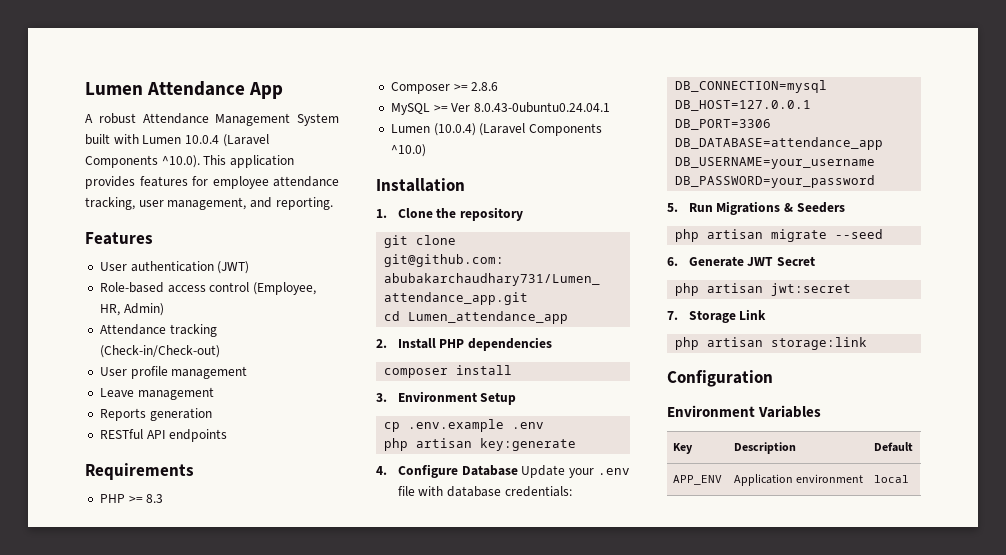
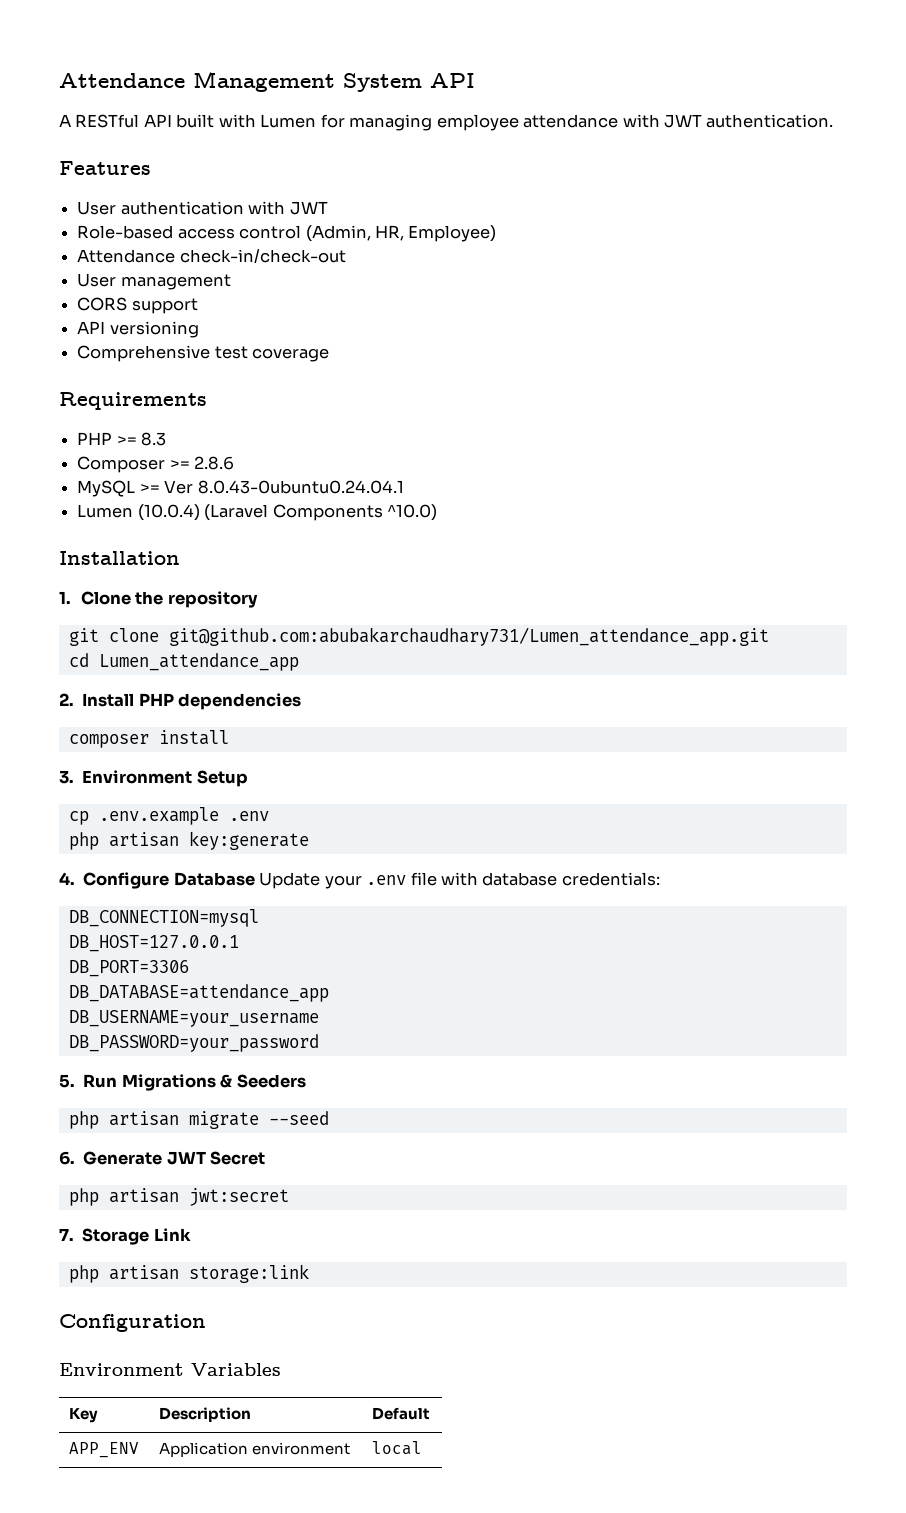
- Lumen Attendance App
- A robust Attendance Management System built with Lumen 10.0.4 (Laravel Components ^10.0). This application provides features for employee attendance tracking, user management, and reporting.
+ Attendance Management System API
+ A RESTful API built with Lumen for managing employee attendance with JWT authentication.
- User authentication (JWT)
+ User authentication with JWT
- Role-based access control (Employee, HR, Admin)
- Attendance tracking (Check-in/Check-out)
- User profile management
- Leave management
- Reports generation
- RESTful API endpoints
+ Role-based access control (Admin, HR, Employee)
+ Attendance check-in/check-out
+ User management
+ CORS support
+ API versioning
+ Comprehensive test coverage

